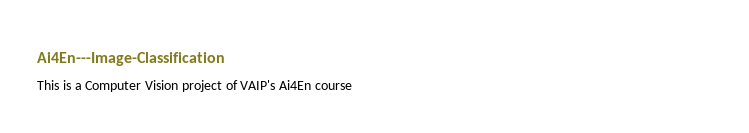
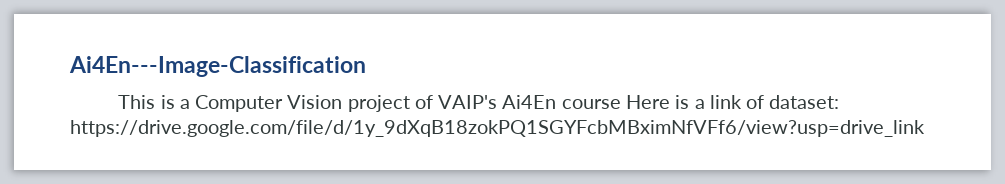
- This is a Computer Vision project of VAIP's Ai4En course
+ This is a Computer Vision project of VAIP's Ai4En course Here is a link of dataset: https://drive.google.com/file/d/1y_9dXqB18zokPQ1SGYFcbMBximNfVFf6/view?usp=drive_link

